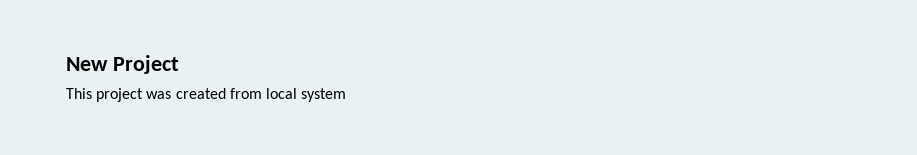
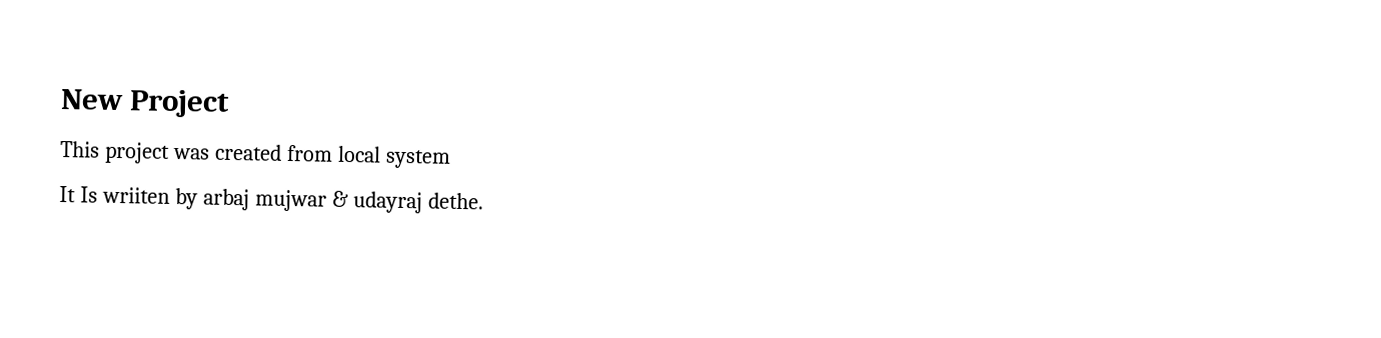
+ It Is wriiten by arbaj mujwar & udayraj dethe.

